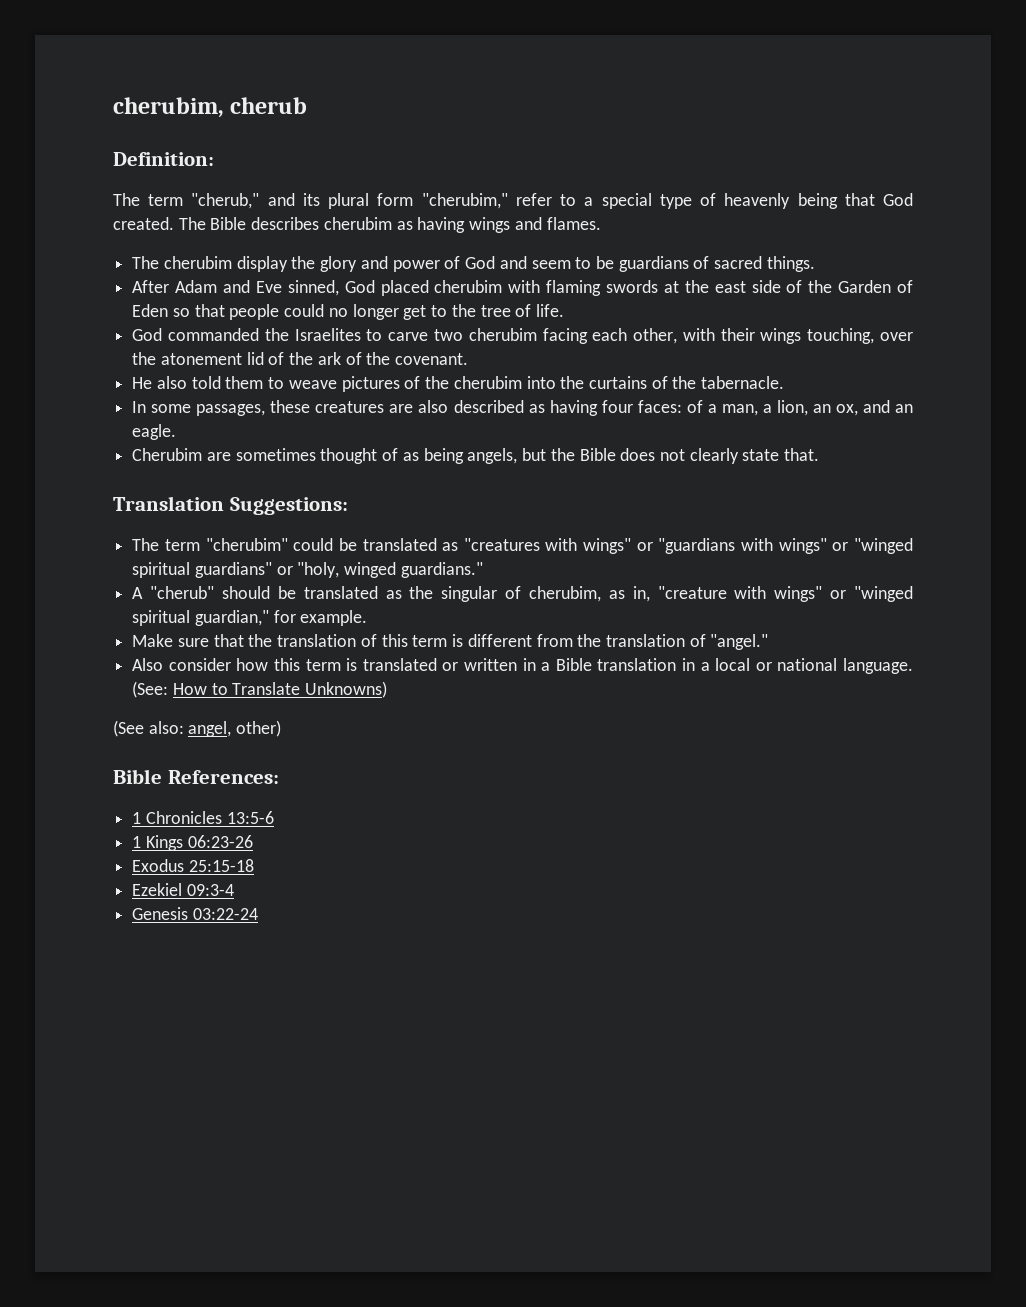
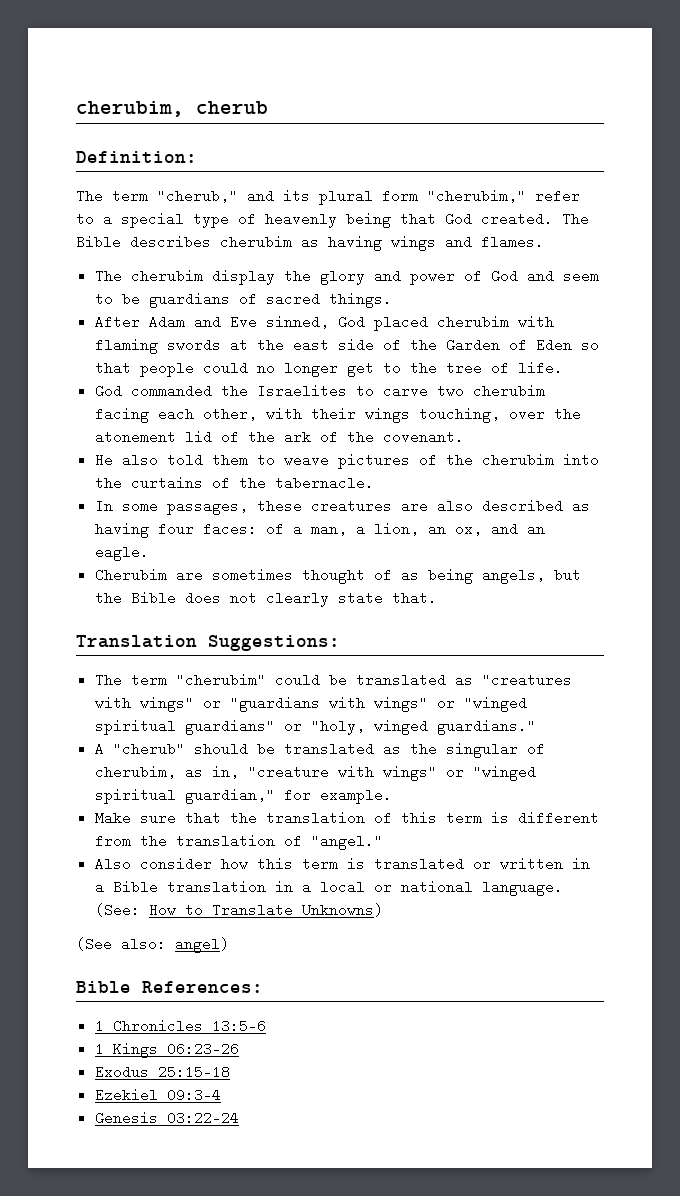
- (See also: angel, other)
+ (See also: angel)

